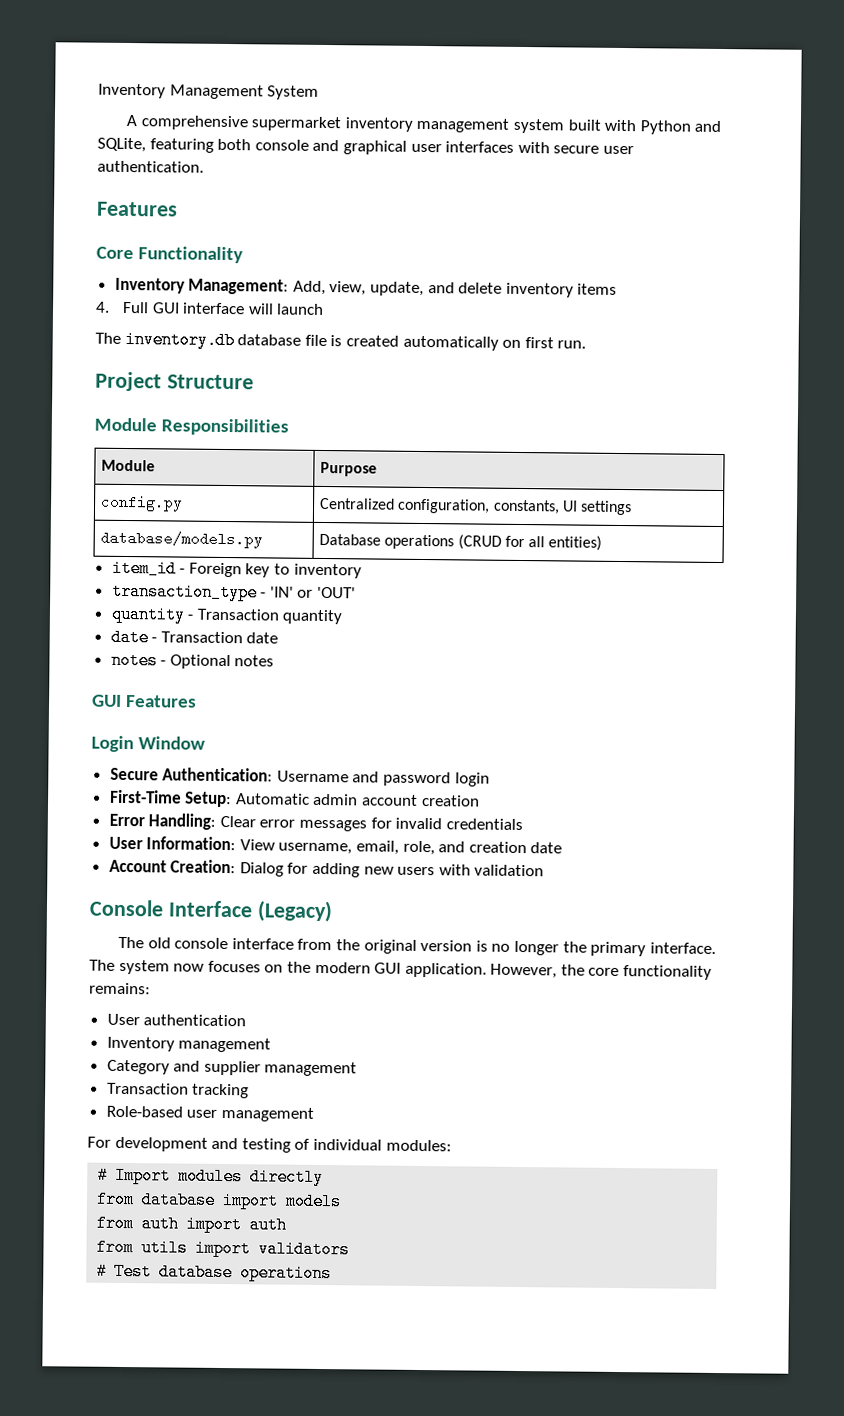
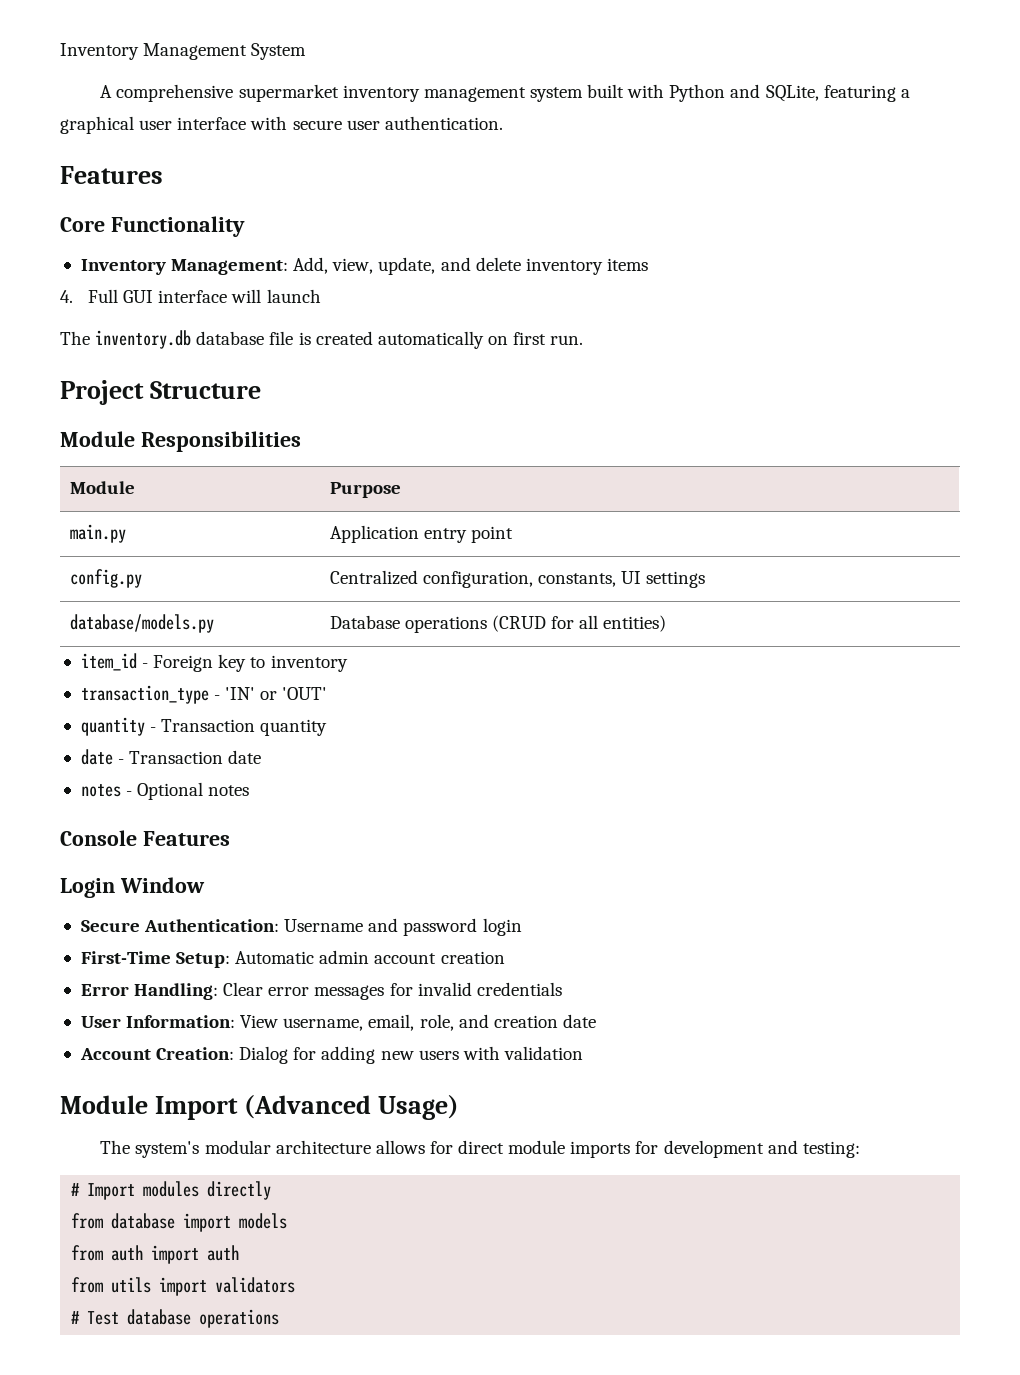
- A comprehensive supermarket inventory management system built with Python and SQLite, featuring both console and graphical user interfaces with secure user authentication.
+ A comprehensive supermarket inventory management system built with Python and SQLite, featuring a graphical user interface with secure user authentication.
+ main.py | Application entry point
- GUI Features
+ Console Features
- Console Interface (Legacy)
- The old console interface from the original version is no longer the primary interface. The system now focuses on the modern GUI application. However, the core functionality remains:
- User authentication
- Inventory management
- Category and supplier management
- Transaction tracking
- Role-based user management
- For development and testing of individual modules:
+ Module Import (Advanced Usage)
+ The system's modular architecture allows for direct module imports for development and testing:

